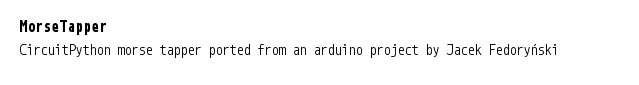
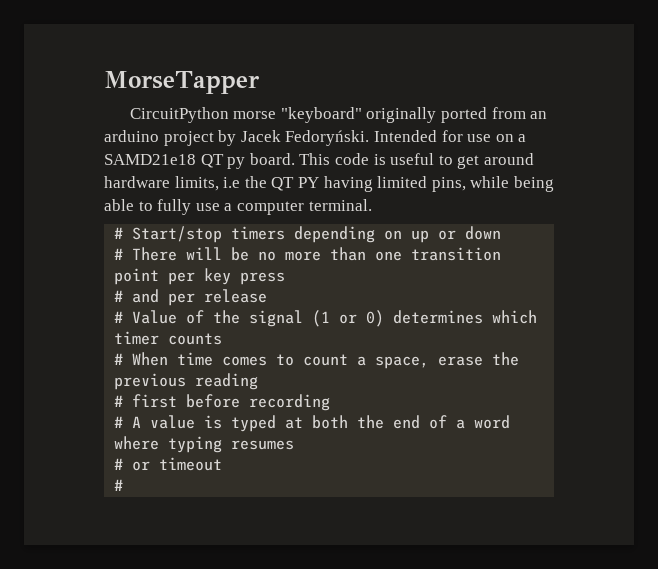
- CircuitPython morse tapper ported from an arduino project by Jacek Fedoryński
+ CircuitPython morse "keyboard" originally ported from an arduino project by Jacek Fedoryński. Intended for use on a SAMD21e18 QT py board. This code is useful to get around hardware limits, i.e the QT PY having limited pins, while being able to fully use a computer terminal.
+ # Start/stop timers depending on up or down
+ # There will be no more than one transition point per key press
+ # and per release
+ # Value of the signal (1 or 0) determines which timer counts
+ # When time comes to count a space, erase the previous reading
+ # first before recording
+ # A value is typed at both the end of a word where typing resumes
+ # or timeout
+ #

